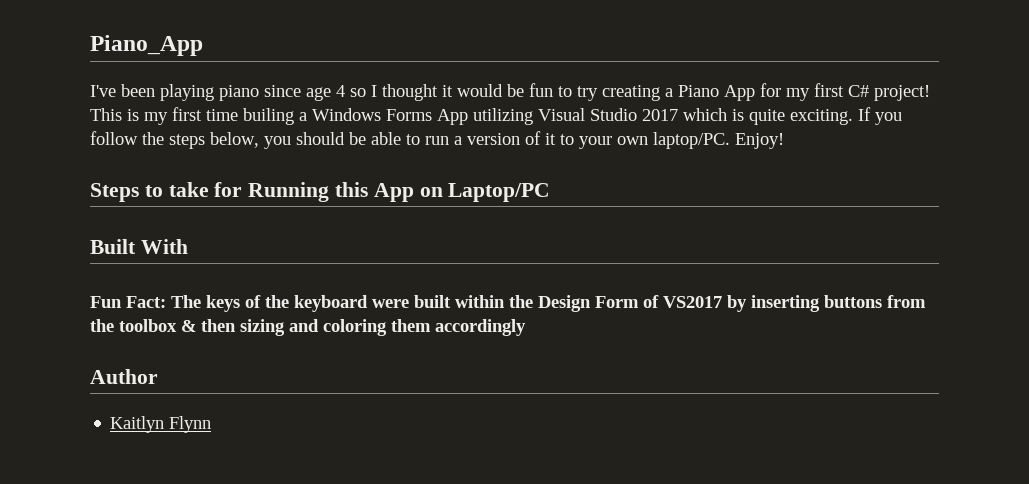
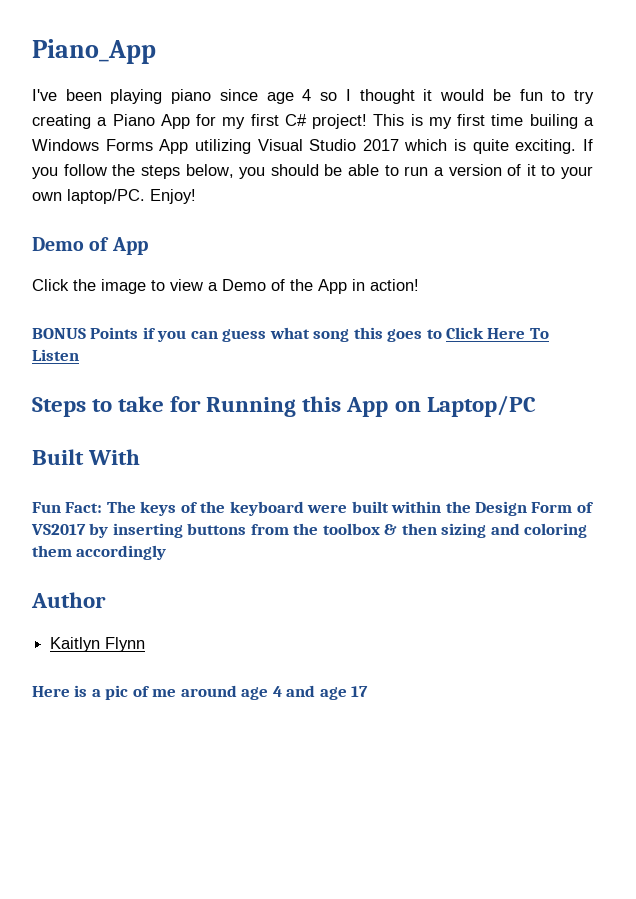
+ Demo of App
+ Click the image to view a Demo of the App in action!
+ BONUS Points if you can guess what song this goes to Click Here To Listen
+ Here is a pic of me around age 4 and age 17

